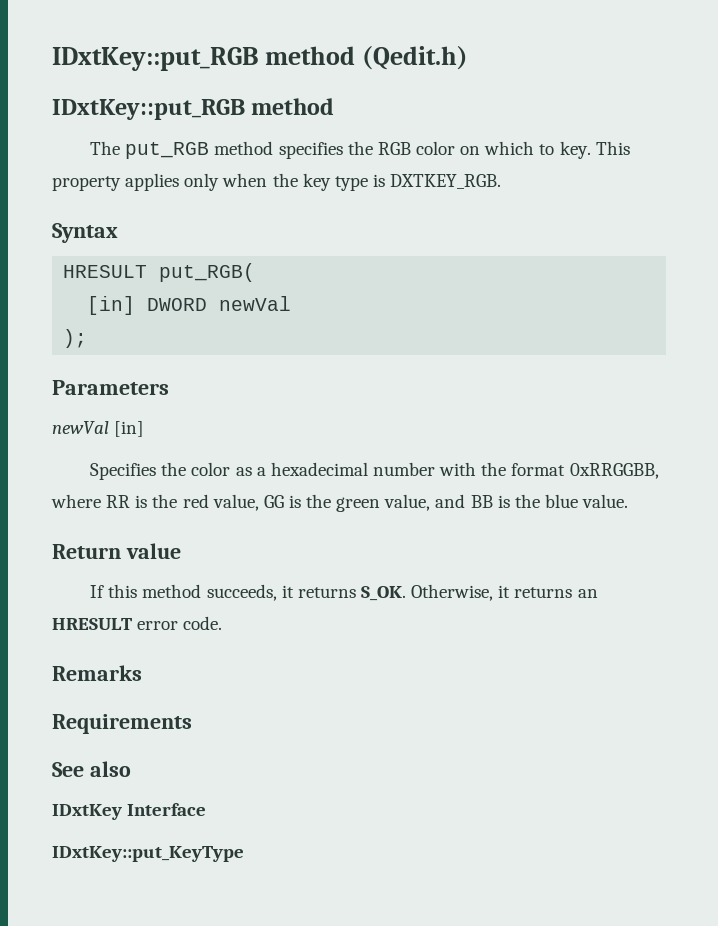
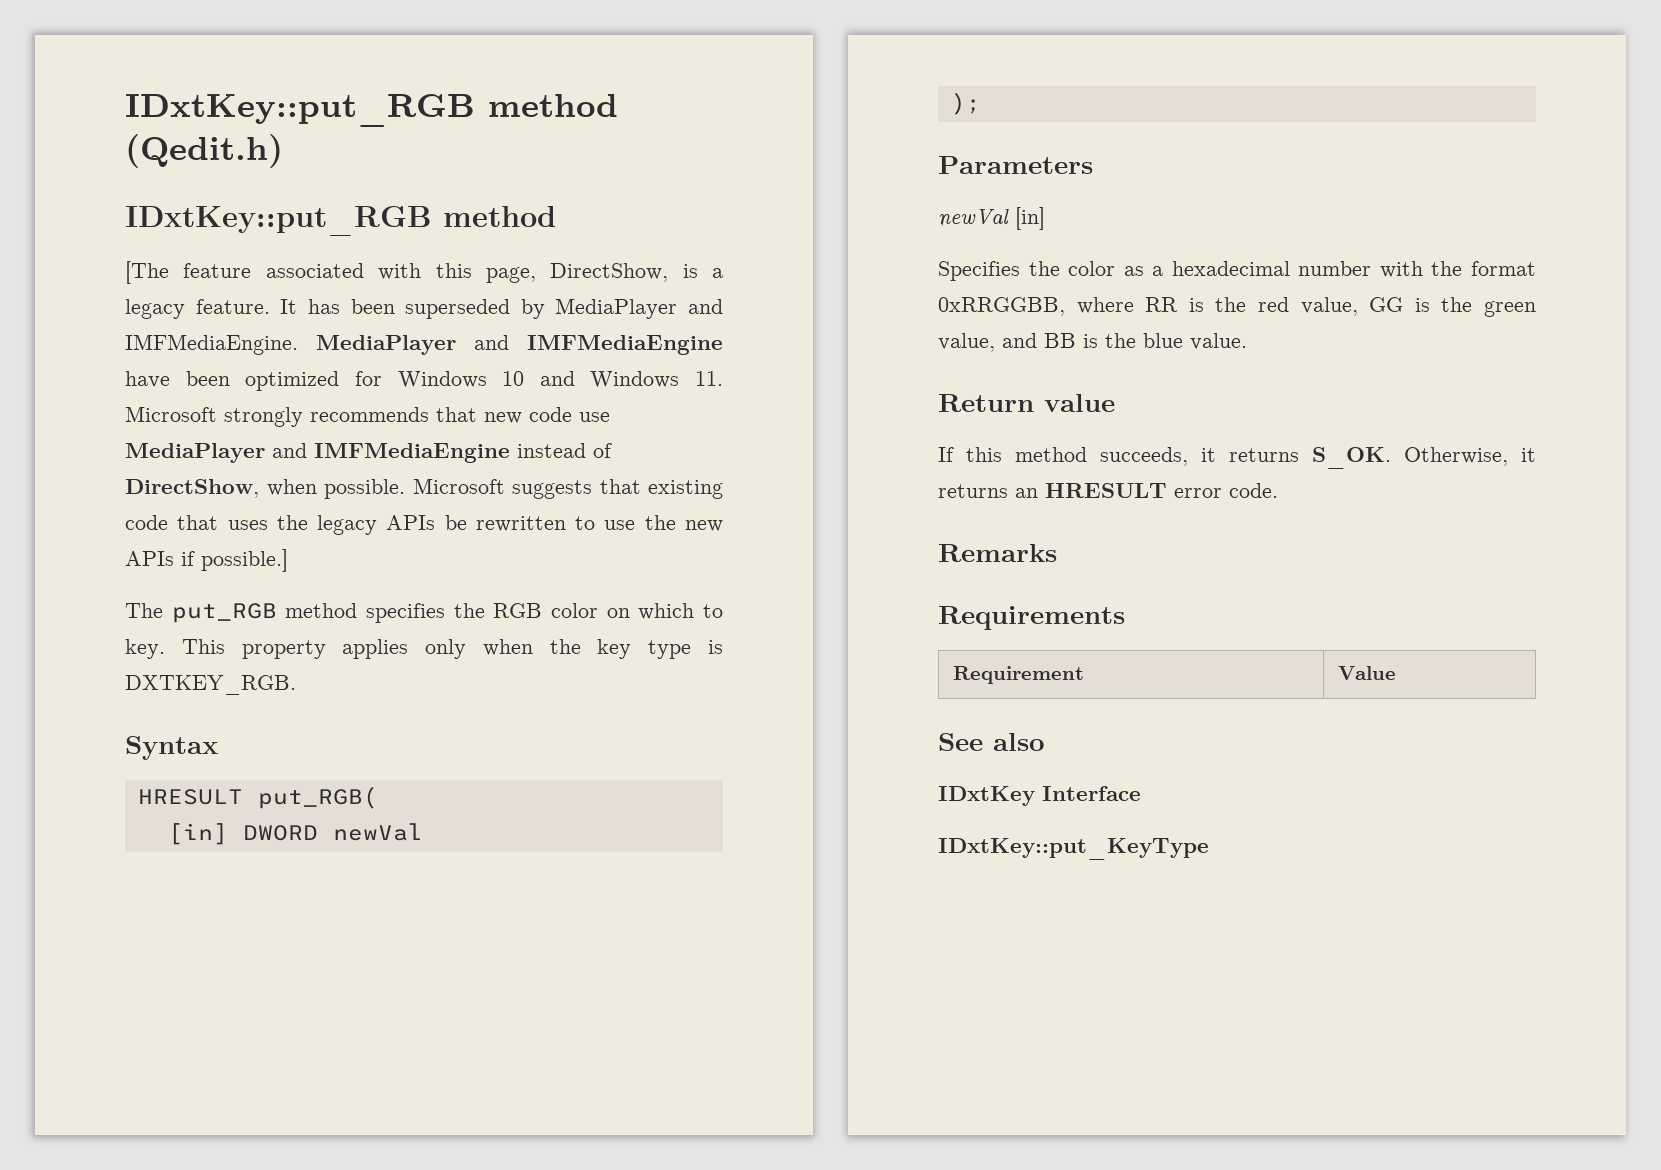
+ [The feature associated with this page, DirectShow, is a legacy feature. It has been superseded by MediaPlayer and IMFMediaEngine. MediaPlayer and IMFMediaEngine have been optimized for Windows 10 and Windows 11. Microsoft strongly recommends that new code use MediaPlayer and IMFMediaEngine instead of DirectShow, when possible. Microsoft suggests that existing code that uses the legacy APIs be rewritten to use the new APIs if possible.]
+ Requirement | Value

